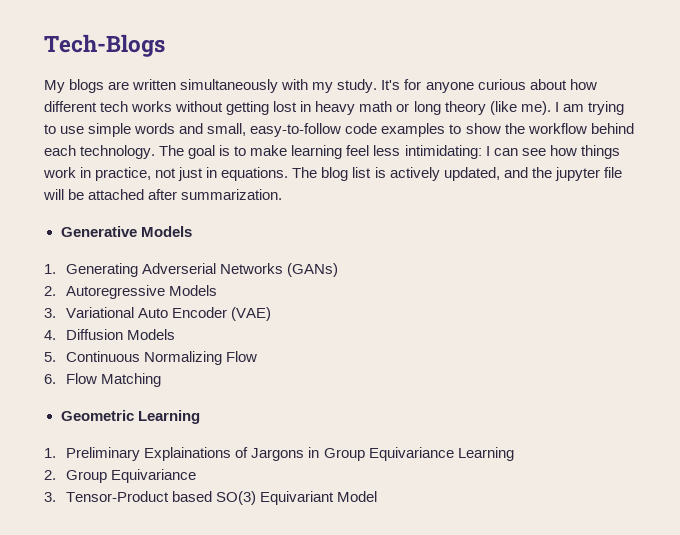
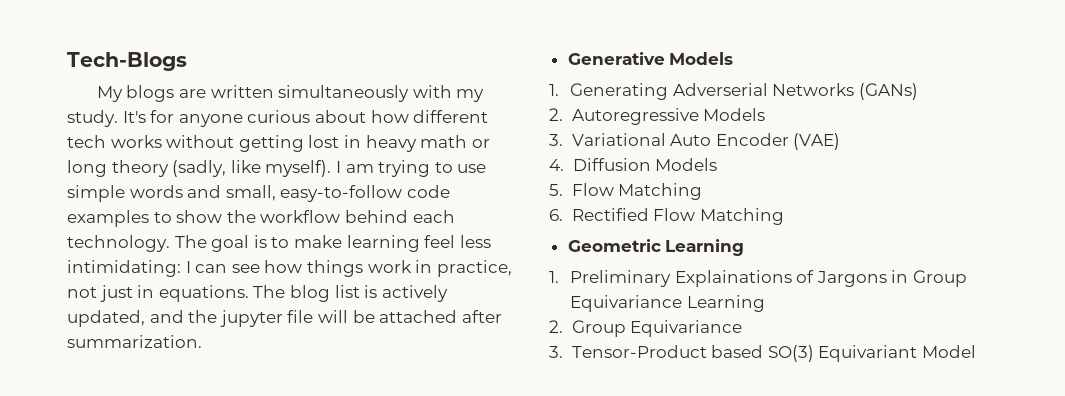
- It's for anyone curious about how different tech works without getting lost in heavy math or long theory (like me).
+ It's for anyone curious about how different tech works without getting lost in heavy math or long theory (sadly, like myself).
- 5. Continuous Normalizing Flow
+ 5. Flow Matching
- 6. Flow Matching
+ 6. Rectified Flow Matching

